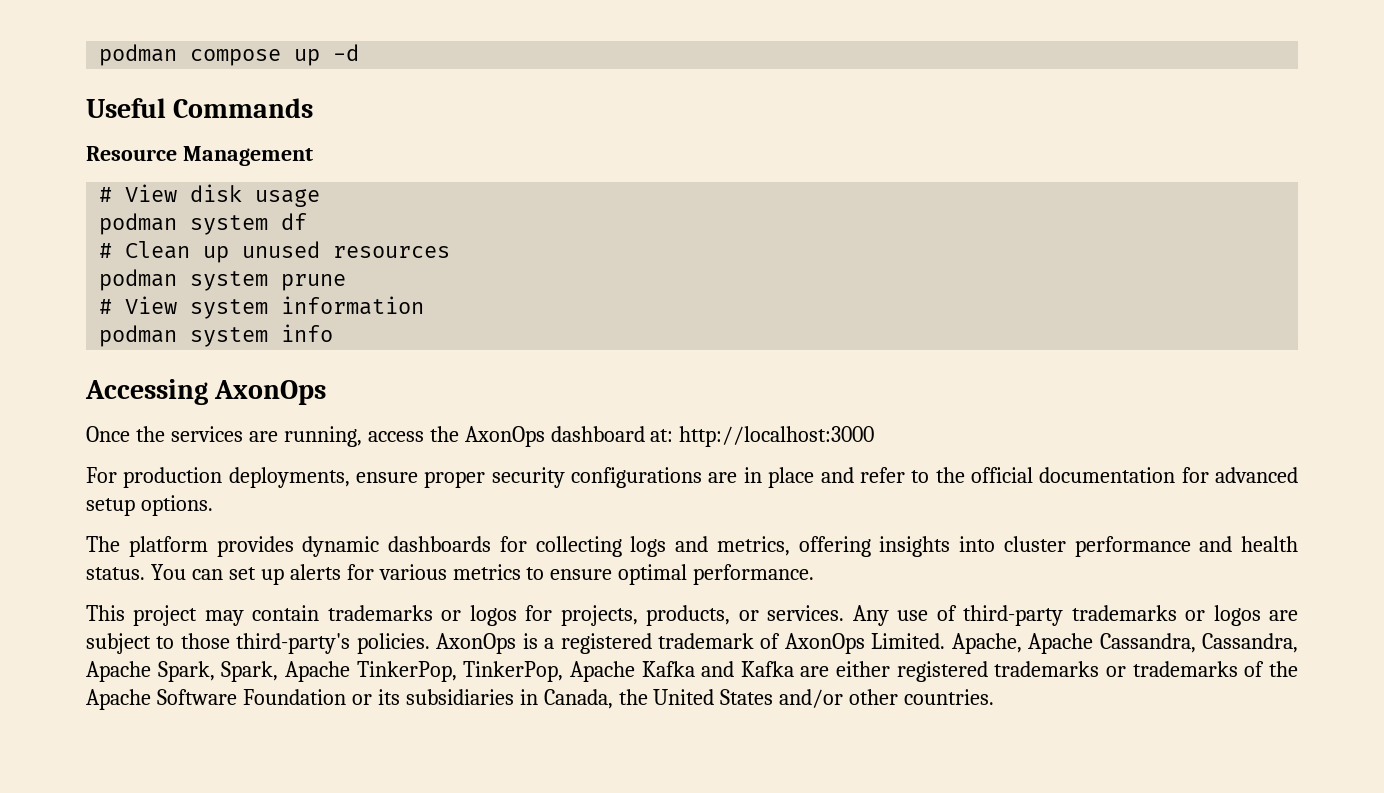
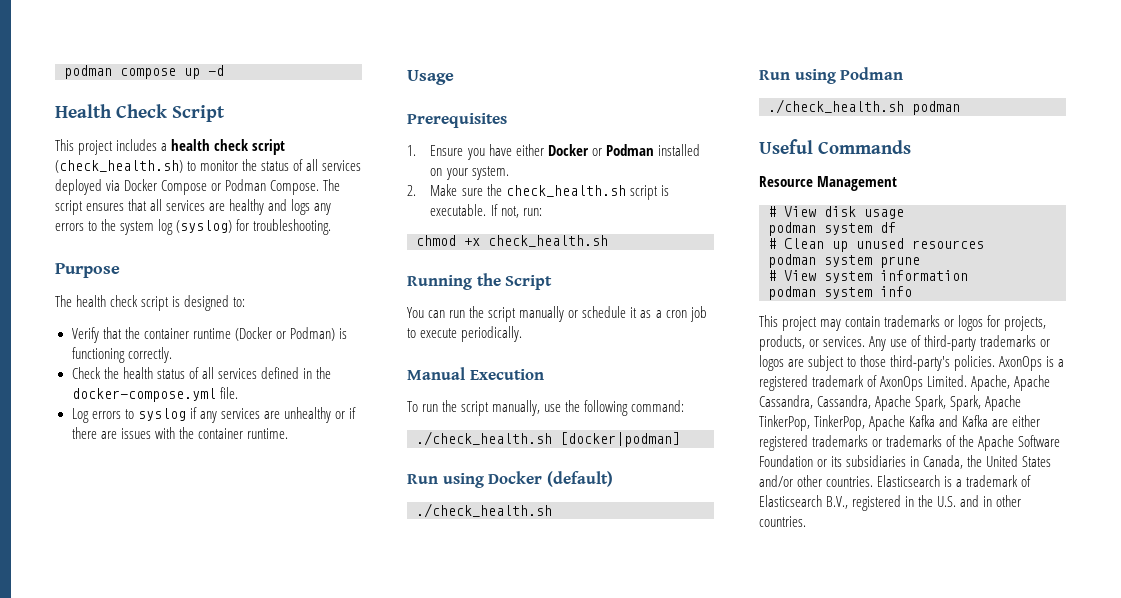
+ Health Check Script
+ This project includes a health check script (check_health.sh) to monitor the status of all services deployed via Docker Compose or Podman Compose. The script ensures that all services are healthy and logs any errors to the system log (syslog) for troubleshooting.
+ Purpose
+ The health check script is designed to:
+ Verify that the container runtime (Docker or Podman) is functioning correctly.
+ Check the health status of all services defined in the docker-compose.yml file.
+ Log errors to syslog if any services are unhealthy or if there are issues with the container runtime.
+ Usage
+ Prerequisites
+ 1. Ensure you have either Docker or Podman installed on your system.
+ 2. Make sure the check_health.sh script is executable. If not, run:
+ chmod +x check_health.sh
+ Running the Script
+ You can run the script manually or schedule it as a cron job to execute periodically.
+ Manual Execution
+ To run the script manually, use the following command:
+ ./check_health.sh [docker|podman]
+ Run using Docker (default)
+ ./check_health.sh
+ Run using Podman
+ ./check_health.sh podman
- Accessing AxonOps
- Once the services are running, access the AxonOps dashboard at: http://localhost:3000
- For production deployments, ensure proper security configurations are in place and refer to the official documentation for advanced setup options.
- The platform provides dynamic dashboards for collecting logs and metrics, offering insights into cluster performance and health status. You can set up alerts for various metrics to ensure optimal performance.
+ Elasticsearch is a trademark of Elasticsearch B.V., registered in the U.S. and in other countries.

